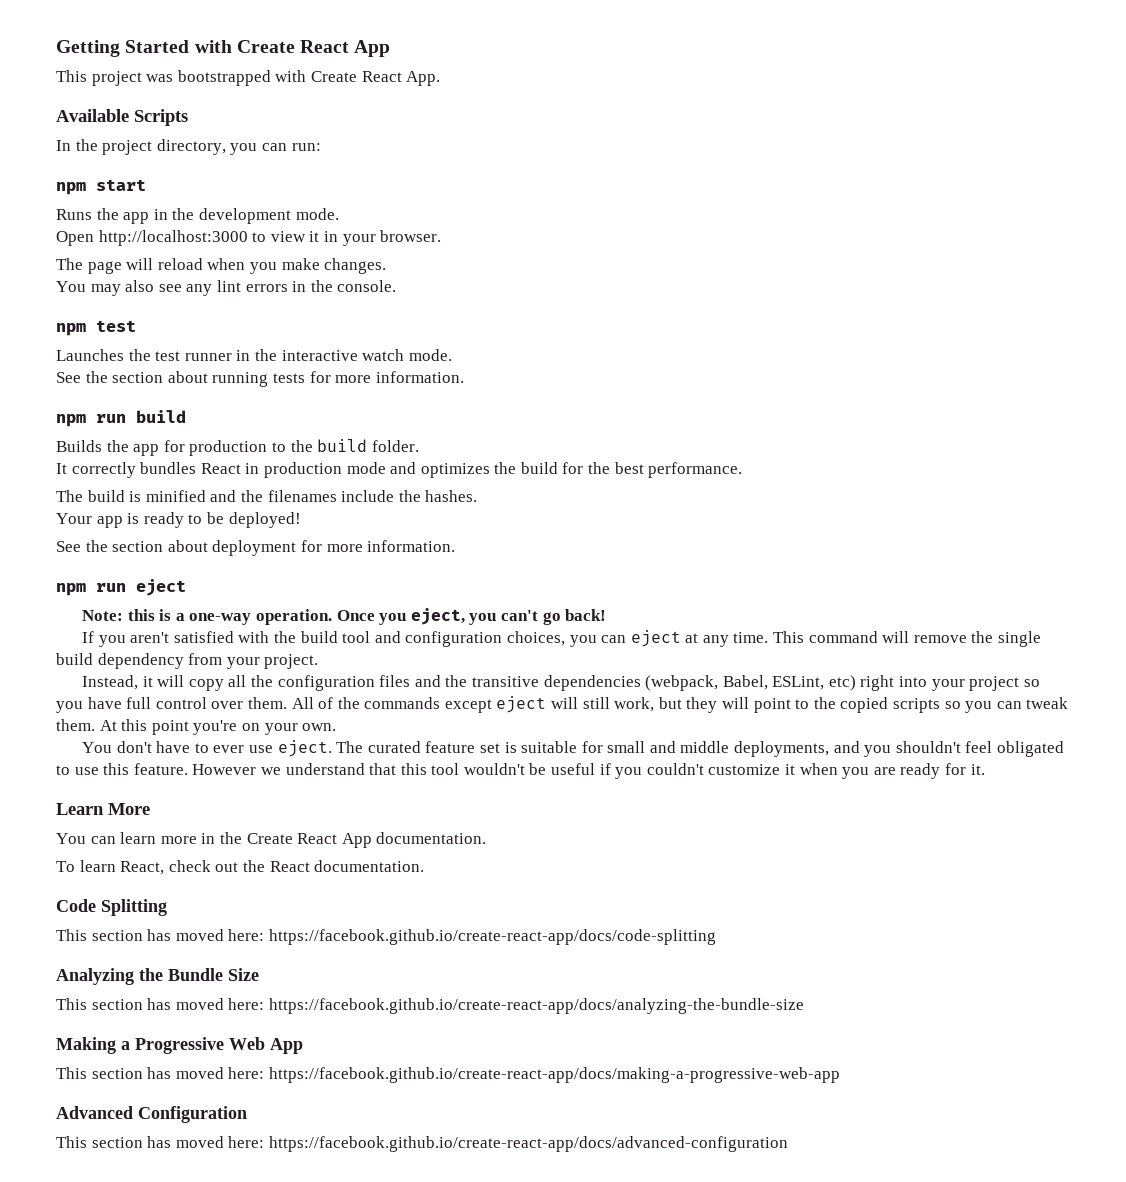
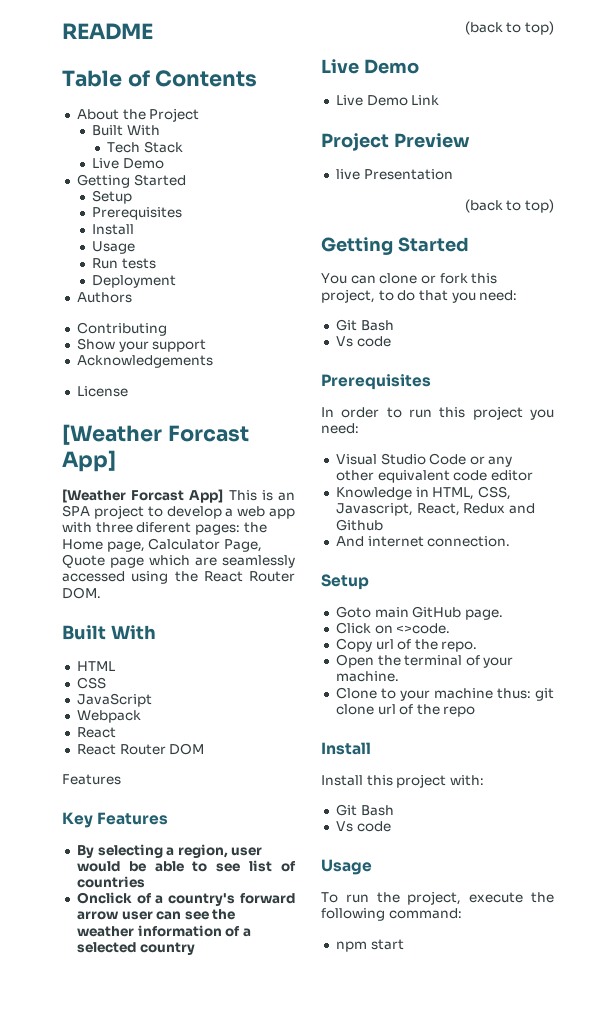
- Getting Started with Create React App
- This project was bootstrapped with Create React App.
- Available Scripts
- In the project directory, you can run:
+ README
+ Table of Contents
+ About the Project
+ Built With
+ Tech Stack
+ Live Demo
+ Getting Started
+ Setup
+ Prerequisites
+ Install
+ Usage
+ Run tests
+ Deployment
+ Authors
+ Contributing
+ Show your support
+ Acknowledgements
+ License
+ [Weather Forcast App]
+ [Weather Forcast App] This is an SPA project to develop a web app with three diferent pages: the Home page, Calculator Page, Quote page which are seamlessly accessed using the React Router DOM.
+ Built With
+ HTML
+ CSS
+ JavaScript
+ Webpack
+ React
+ React Router DOM
+ Features
+ Key Features
+ By selecting a region, user would be able to see list of countries
+ Onclick of a country's forward arrow user can see the weather information of a selected country
+ (back to top)
+ Live Demo
+ Live Demo Link
+ Project Preview
+ live Presentation
+ (back to top)
+ Getting Started
+ You can clone or fork this project, to do that you need:
+ Git Bash
+ Vs code
+ Prerequisites
+ In order to run this project you need:
+ Visual Studio Code or any other equivalent code editor
+ Knowledge in HTML, CSS, Javascript, React, Redux and Github
+ And internet connection.
+ Setup
+ Goto main GitHub page.
+ Click on <>code.
+ Copy url of the repo.
+ Open the terminal of your machine.
+ Clone to your machine thus: git clone url of the repo
+ Install
+ Install this project with:
+ Git Bash
+ Vs code
+ Usage
+ To run the project, execute the following command:
  npm start
- Runs the app in the development mode.
- Open http://localhost:3000 to view it in your browser.
- The page will reload when you make changes.
- You may also see any lint errors in the console.
- npm test
- Launches the test runner in the interactive watch mode.
- See the section about running tests for more information.
- npm run build
- Builds the app for production to the build folder.
- It correctly bundles React in production mode and optimizes the build for the best performance.
- The build is minified and the filenames include the hashes.
- Your app is ready to be deployed!
- See the section about deployment for more information.
- npm run eject
- Note: this is a one-way operation. Once you eject, you can't go back!
- If you aren't satisfied with the build tool and configuration choices, you can eject at any time. This command will remove the single build dependency from your project.
- Instead, it will copy all the configuration files and the transitive dependencies (webpack, Babel, ESLint, etc) right into your project so you have full control over them. All of the commands except eject will still work, but they will point to the copied scripts so you can tweak them. At this point you're on your own.
- You don't have to ever use eject. The curated feature set is suitable for small and middle deployments, and you shouldn't feel obligated to use this feature. However we understand that this tool wouldn't be useful if you couldn't customize it when you are ready for it.
- Learn More
- You can learn more in the Create React App documentation.
- To learn React, check out the React documentation.
- Code Splitting
- This section has moved here: https://facebook.github.io/create-react-app/docs/code-splitting
- Analyzing the Bundle Size
- This section has moved here: https://facebook.github.io/create-react-app/docs/analyzing-the-bundle-size
- Making a Progressive Web App
- This section has moved here: https://facebook.github.io/create-react-app/docs/making-a-progressive-web-app
- Advanced Configuration
- This section has moved here: https://facebook.github.io/create-react-app/docs/advanced-configuration

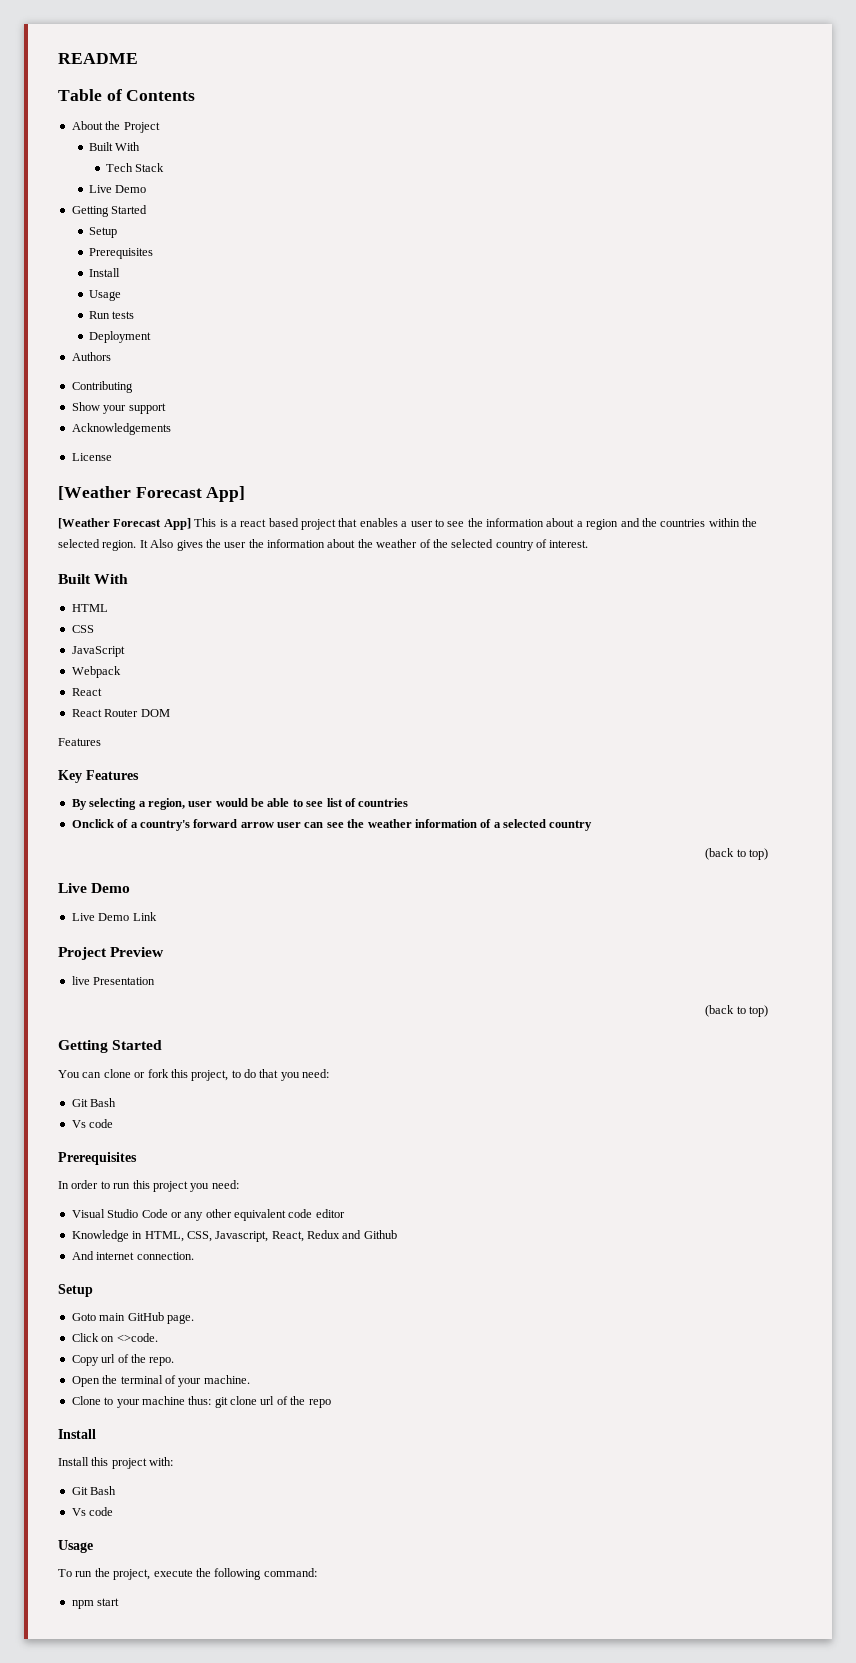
  License
- [Weather Forcast App]
+ [Weather Forecast App]
- [Weather Forcast App] This is an SPA project to develop a web app with three diferent pages: the Home page, Calculator Page, Quote page which are seamlessly accessed using the React Router DOM.
+ [Weather Forecast App] This is a react based project that enables a user to see the information about a region and the countries within the selected region. It Also gives the user the information about the weather of the selected country of interest.

